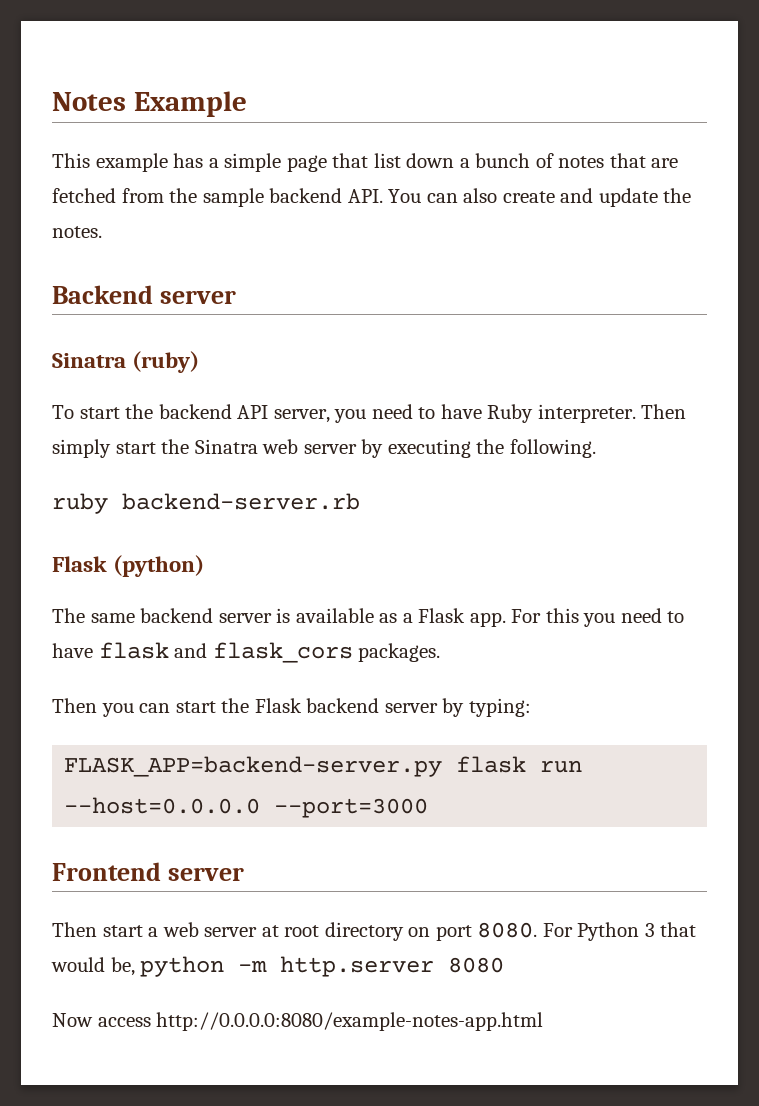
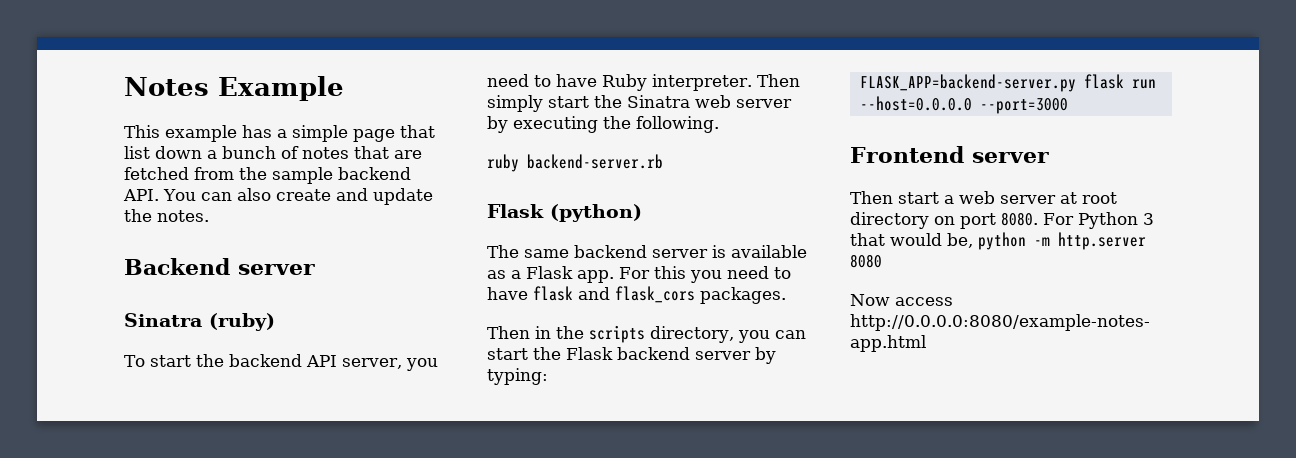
- Then you can start the Flask backend server by typing:
+ Then in the scripts directory, you can start the Flask backend server by typing:

